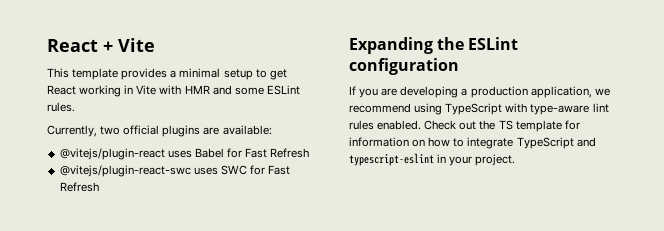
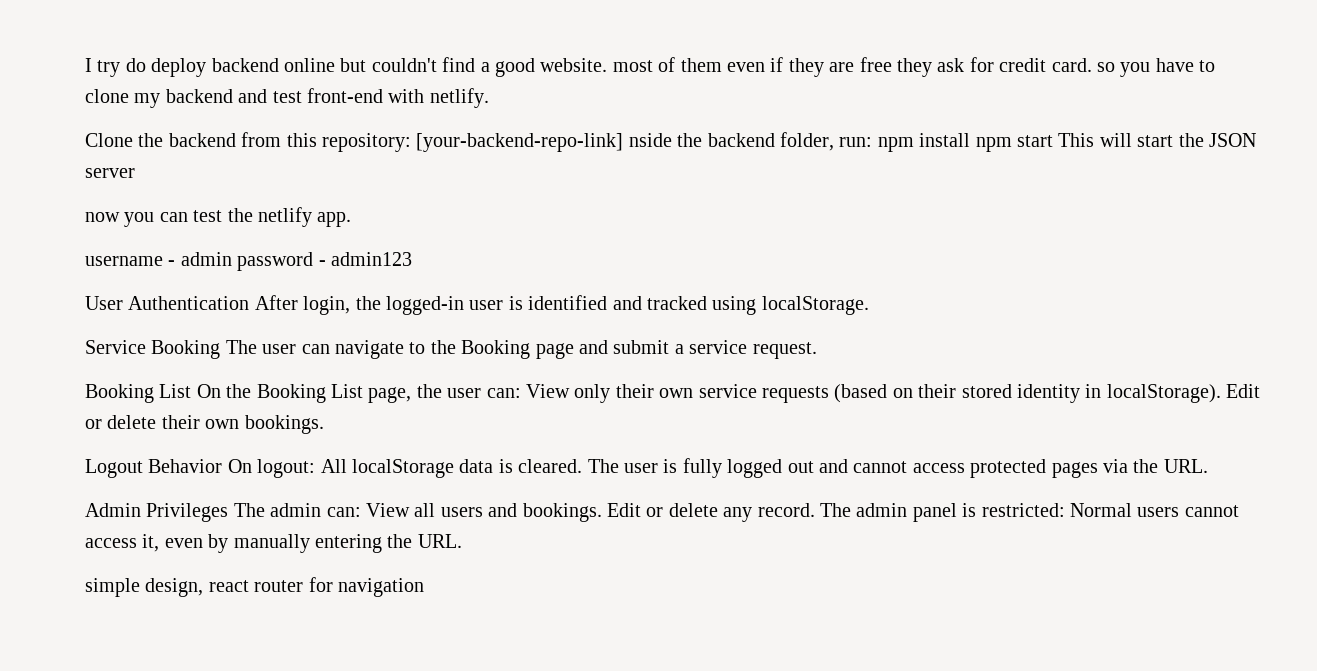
- React + Vite
- This template provides a minimal setup to get React working in Vite with HMR and some ESLint rules.
- Currently, two official plugins are available:
- @vitejs/plugin-react uses Babel for Fast Refresh
- @vitejs/plugin-react-swc uses SWC for Fast Refresh
- Expanding the ESLint configuration
- If you are developing a production application, we recommend using TypeScript with type-aware lint rules enabled. Check out the TS template for information on how to integrate TypeScript and typescript-eslint in your project.
+ I try do deploy backend online but couldn't find a good website. most of them even if they are free they ask for credit card. so you have to clone my backend and test front-end with netlify.
+ Clone the backend from this repository: [your-backend-repo-link] nside the backend folder, run: npm install npm start This will start the JSON server
+ now you can test the netlify app.
+ username - admin password - admin123
+ User Authentication After login, the logged-in user is identified and tracked using localStorage.
+ Service Booking The user can navigate to the Booking page and submit a service request.
+ Booking List On the Booking List page, the user can: View only their own service requests (based on their stored identity in localStorage). Edit or delete their own bookings.
+ Logout Behavior On logout: All localStorage data is cleared. The user is fully logged out and cannot access protected pages via the URL.
+ Admin Privileges The admin can: View all users and bookings. Edit or delete any record. The admin panel is restricted: Normal users cannot access it, even by manually entering the URL.
+ simple design, react router for navigation

